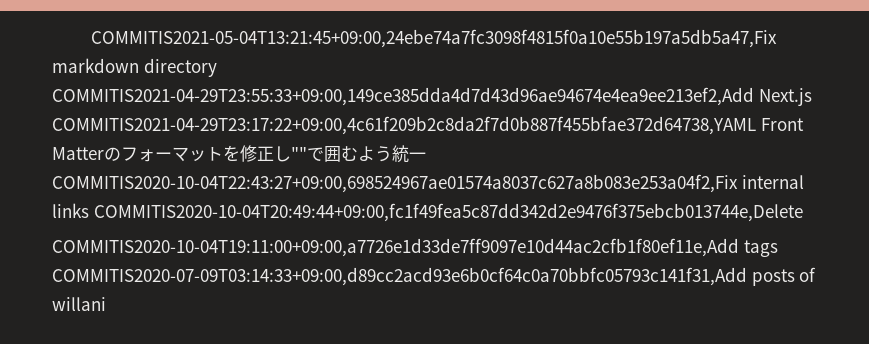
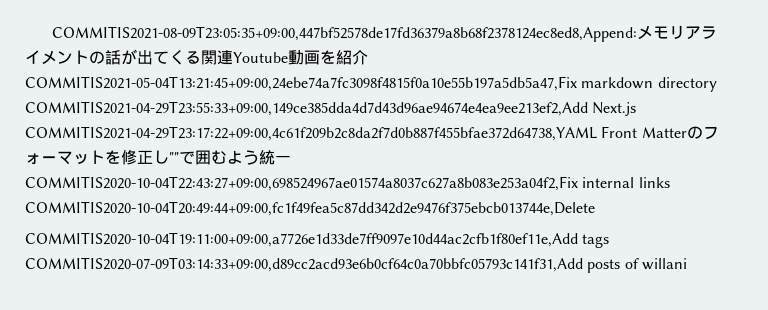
- COMMITIS2021-05-04T13:21:45+09:00,24ebe74a7fc3098f4815f0a10e55b197a5db5a47,Fix markdown directory COMMITIS2021-04-29T23:55:33+09:00,149ce385dda4d7d43d96ae94674e4ea9ee213ef2,Add Next.js COMMITIS2021-04-29T23:17:22+09:00,4c61f209b2c8da2f7d0b887f455bfae372d64738,YAML Front Matterのフォーマットを修正し""で囲むよう統一COMMITIS2020-10-04T22:43:27+09:00,698524967ae01574a8037c627a8b083e253a04f2,Fix internal links COMMITIS2020-10-04T20:49:44+09:00,fc1f49fea5c87dd342d2e9476f375ebcb013744e,Delete
+ COMMITIS2021-08-09T23:05:35+09:00,447bf52578de17fd36379a8b68f2378124ec8ed8,Append:メモリアライメントの話が出てくる関連Youtube動画を紹介COMMITIS2021-05-04T13:21:45+09:00,24ebe74a7fc3098f4815f0a10e55b197a5db5a47,Fix markdown directory COMMITIS2021-04-29T23:55:33+09:00,149ce385dda4d7d43d96ae94674e4ea9ee213ef2,Add Next.js COMMITIS2021-04-29T23:17:22+09:00,4c61f209b2c8da2f7d0b887f455bfae372d64738,YAML Front Matterのフォーマットを修正し""で囲むよう統一COMMITIS2020-10-04T22:43:27+09:00,698524967ae01574a8037c627a8b083e253a04f2,Fix internal links COMMITIS2020-10-04T20:49:44+09:00,fc1f49fea5c87dd342d2e9476f375ebcb013744e,Delete

